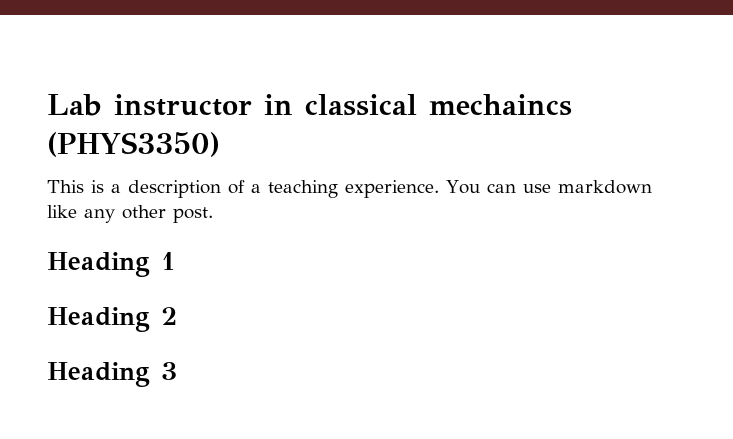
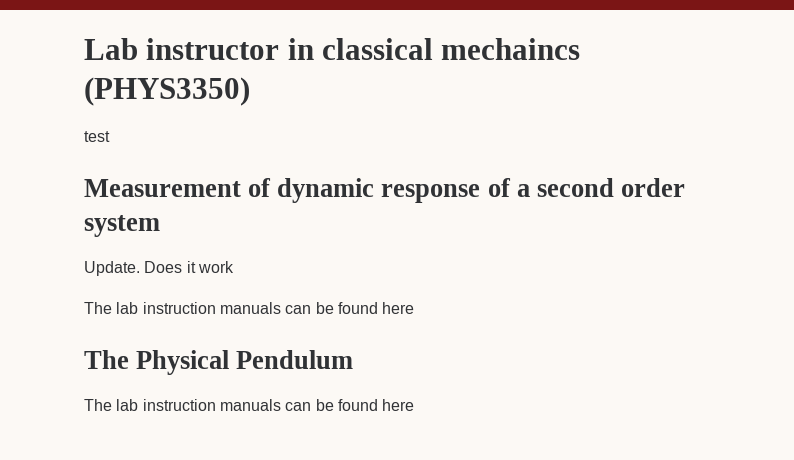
- This is a description of a teaching experience. You can use markdown like any other post.
- Heading 1
- Heading 2
- Heading 3
+ test
+ Measurement of dynamic response of a second order system
+ Update. Does it work
+ The lab instruction manuals can be found here
+ The Physical Pendulum
+ The lab instruction manuals can be found here

